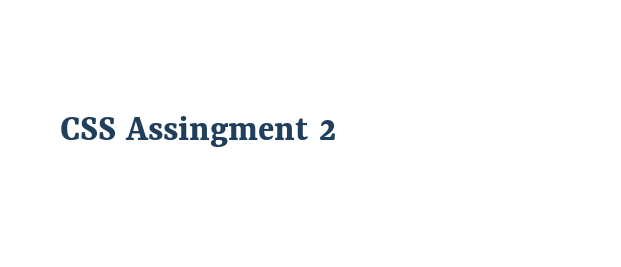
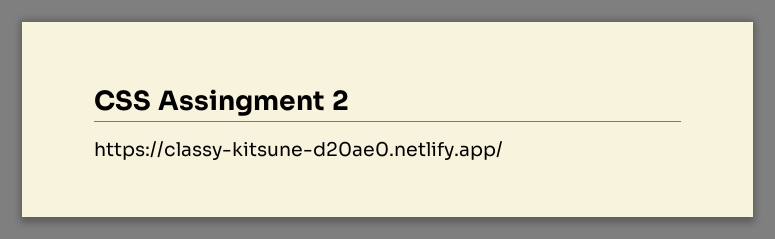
+ https://classy-kitsune-d20ae0.netlify.app/

